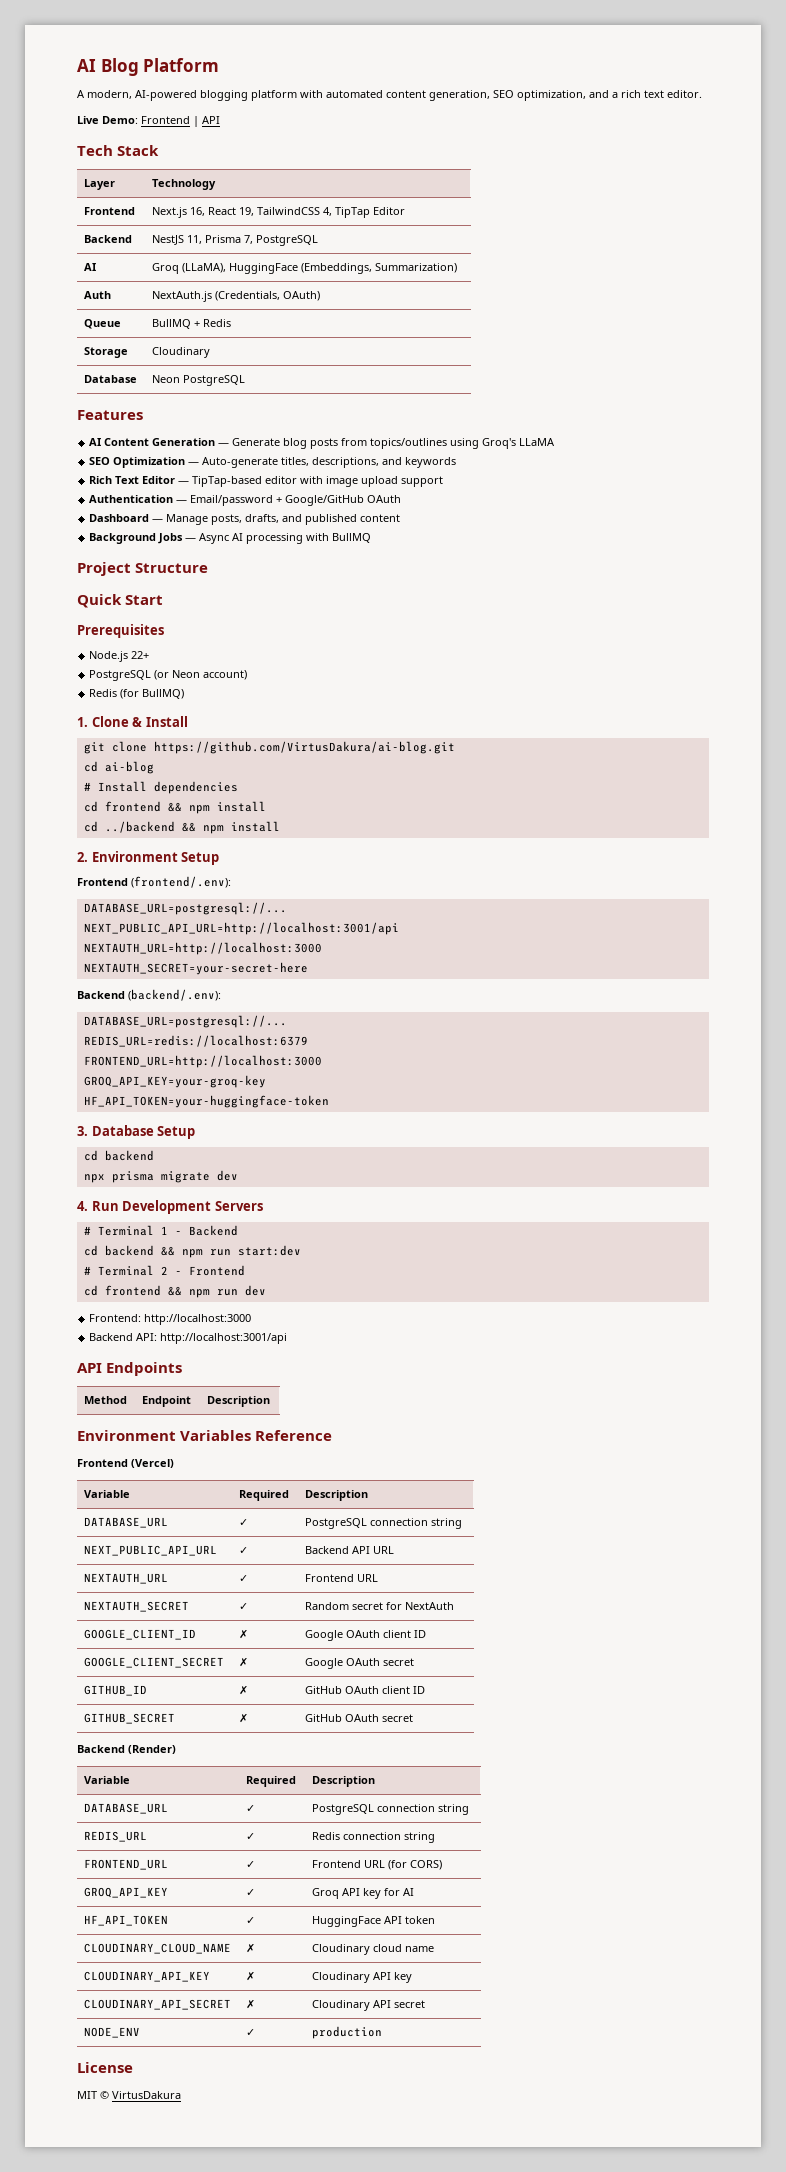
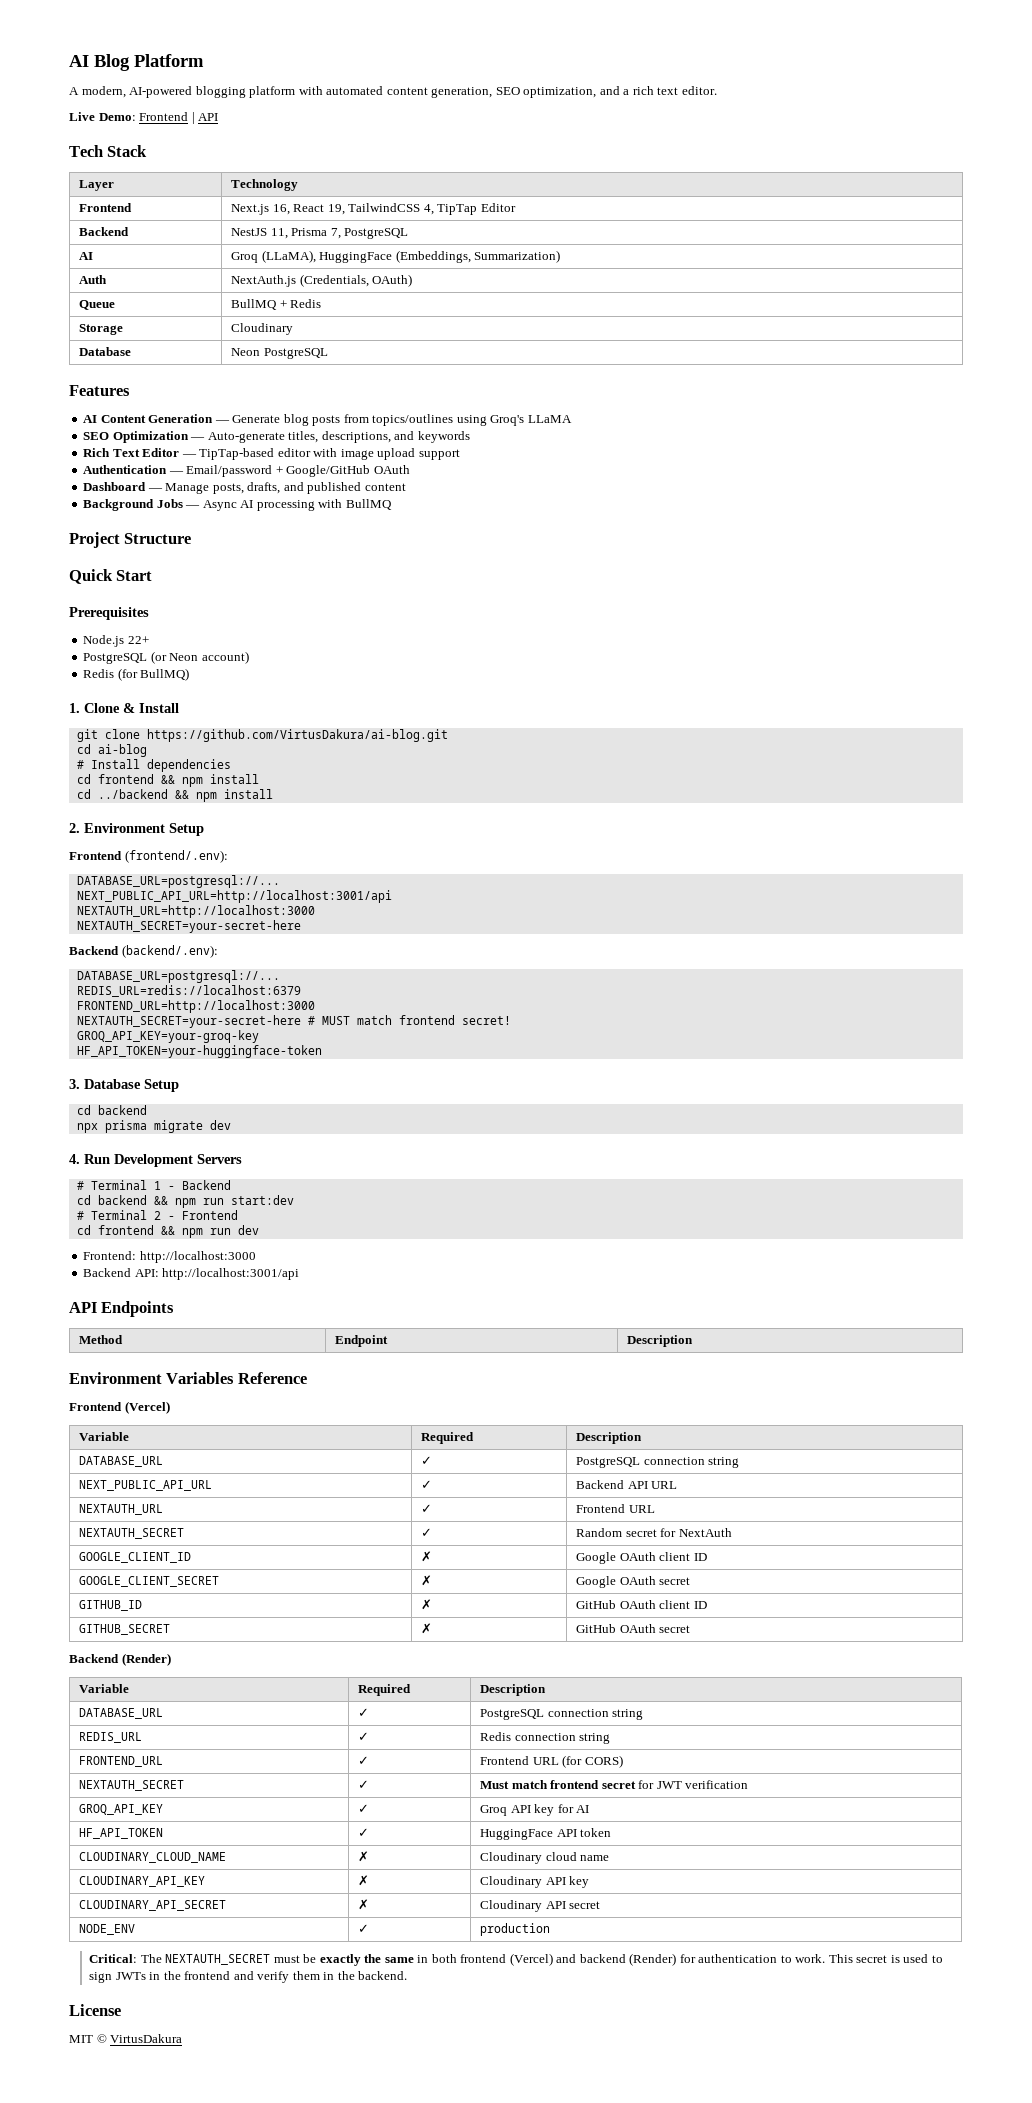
+ NEXTAUTH_SECRET=your-secret-here # MUST match frontend secret!
+ NEXTAUTH_SECRET | ✓ | Must match frontend secret for JWT verification
+ Critical: The NEXTAUTH_SECRET must be exactly the same in both frontend (Vercel) and backend (Render) for authentication to work. This secret is used to sign JWTs in the frontend and verify them in the backend.

